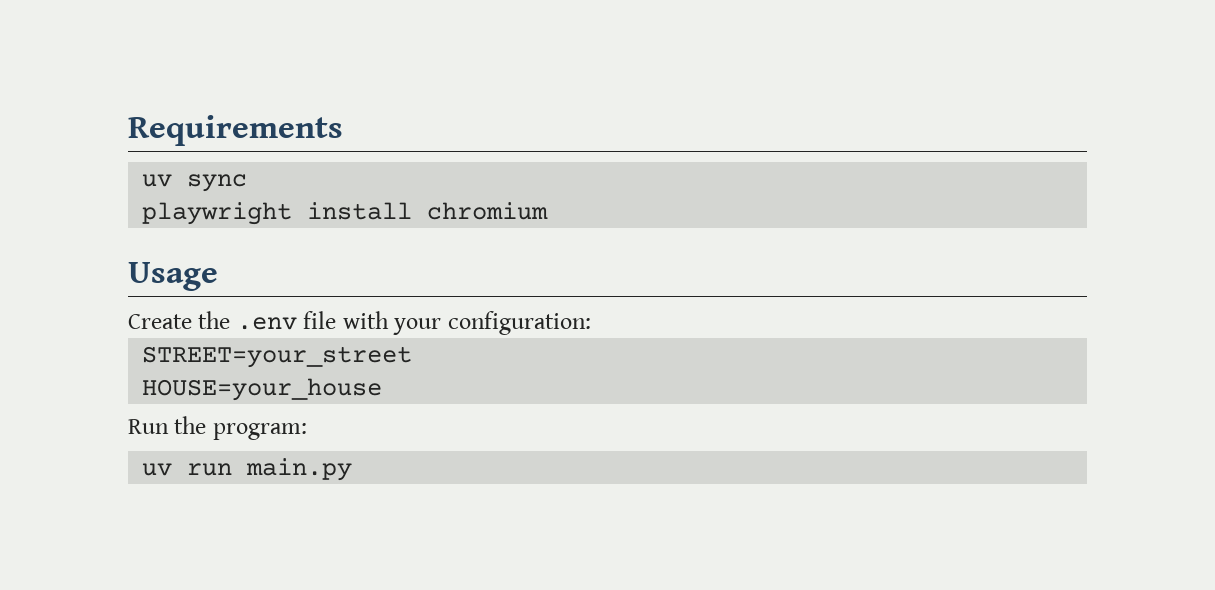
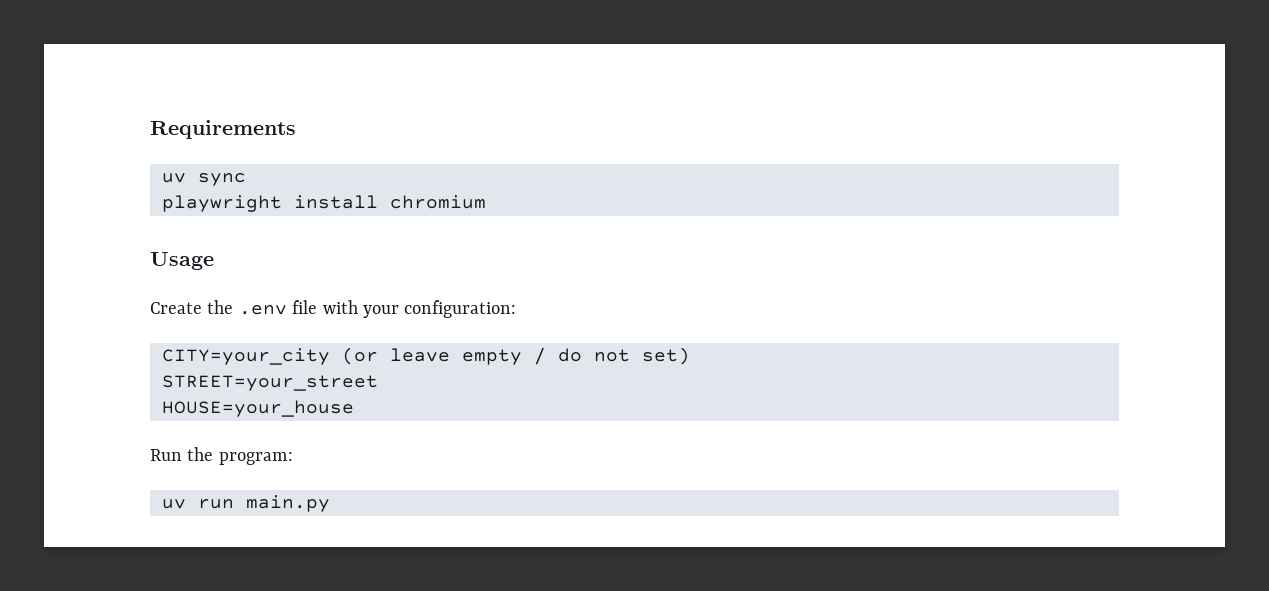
+ CITY=your_city (or leave empty / do not set)

